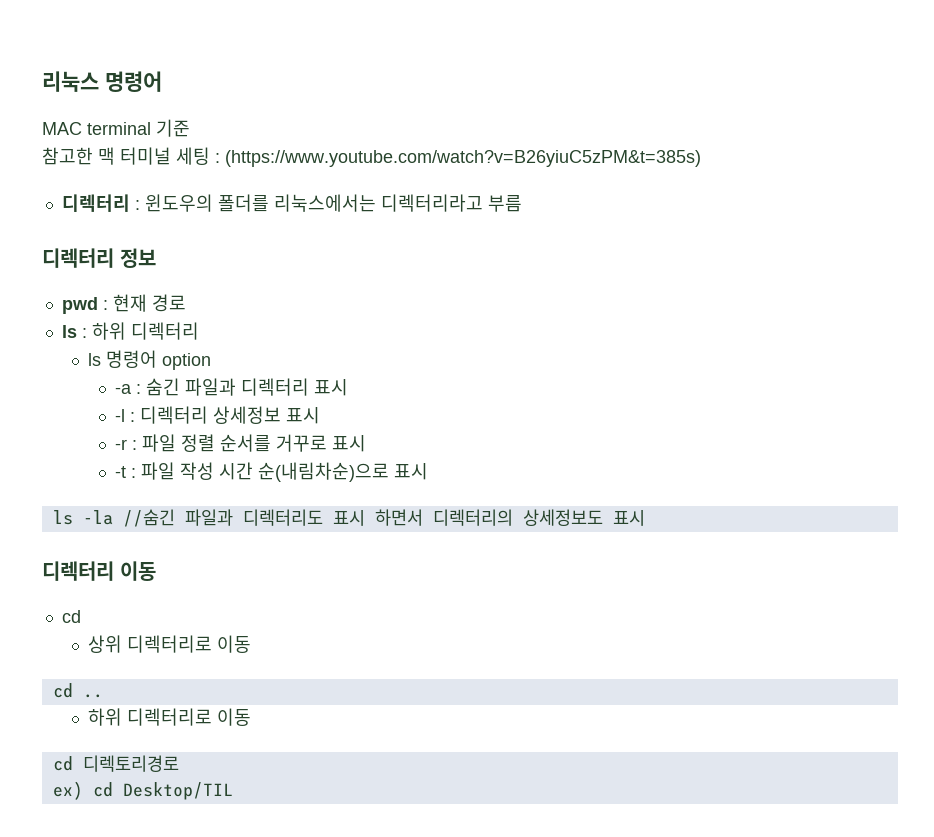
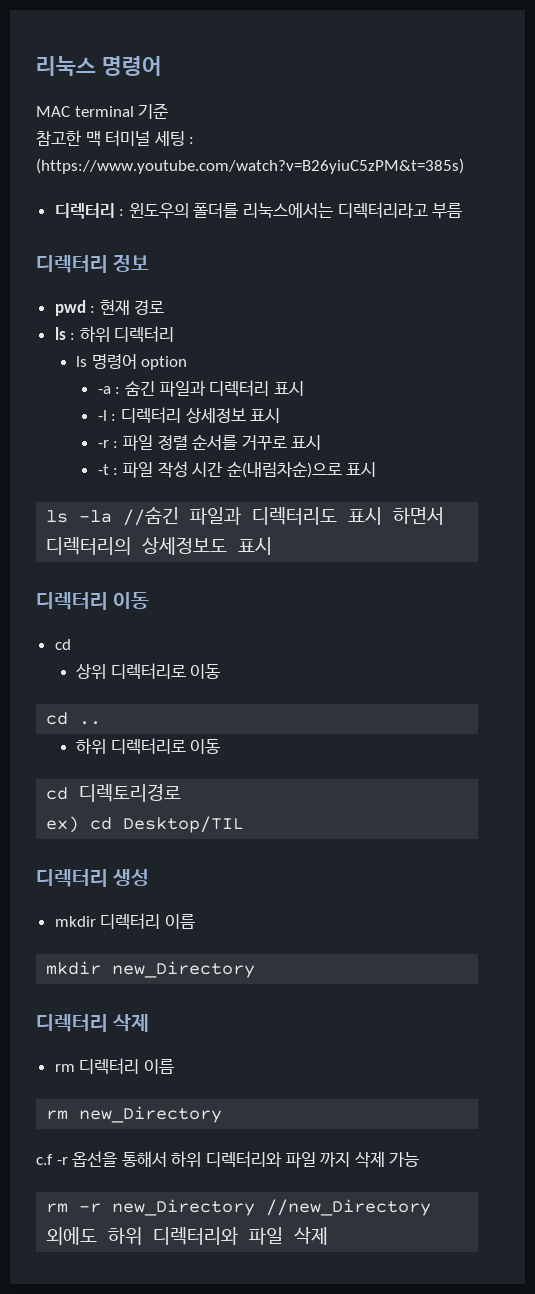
+ 디렉터리 생성
+ mkdir 디렉터리 이름
+ mkdir new_Directory
+ 디렉터리 삭제
+ rm 디렉터리 이름
+ rm new_Directory
+ c.f -r 옵선을 통해서 하위 디렉터리와 파일 까지 삭제 가능
+ rm -r new_Directory //new_Directory 외에도 하위 디렉터리와 파일 삭제

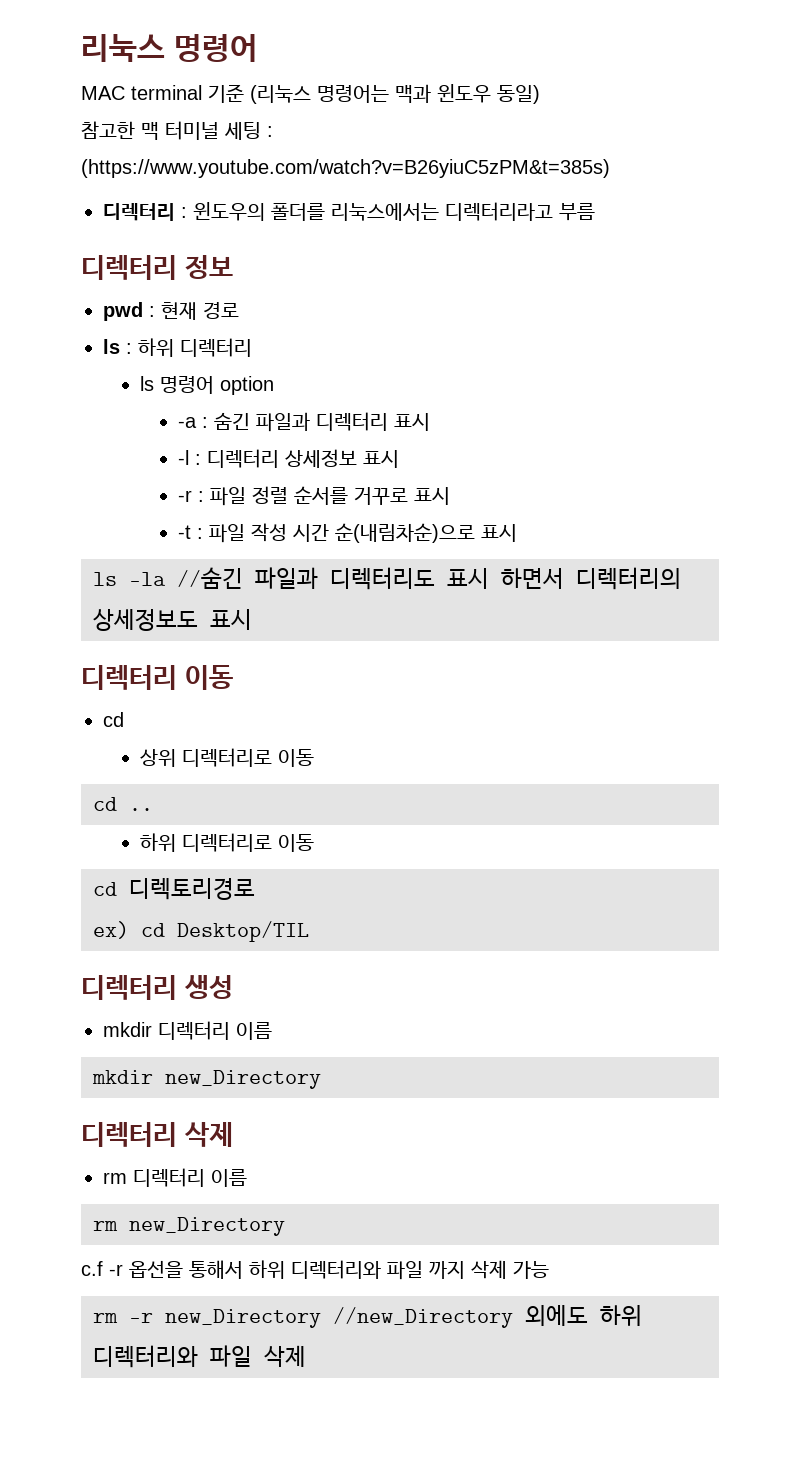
- MAC terminal 기준
+ MAC terminal 기준 (리눅스 명령어는 맥과 윈도우 동일)

